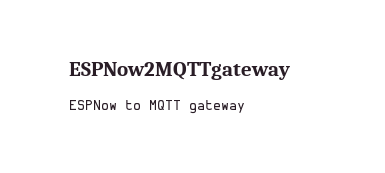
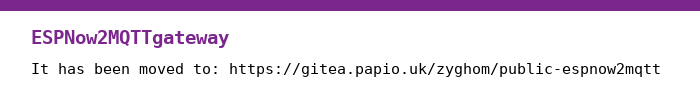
- ESPNow to MQTT gateway
+ It has been moved to: https://gitea.papio.uk/zyghom/public-espnow2mqtt

